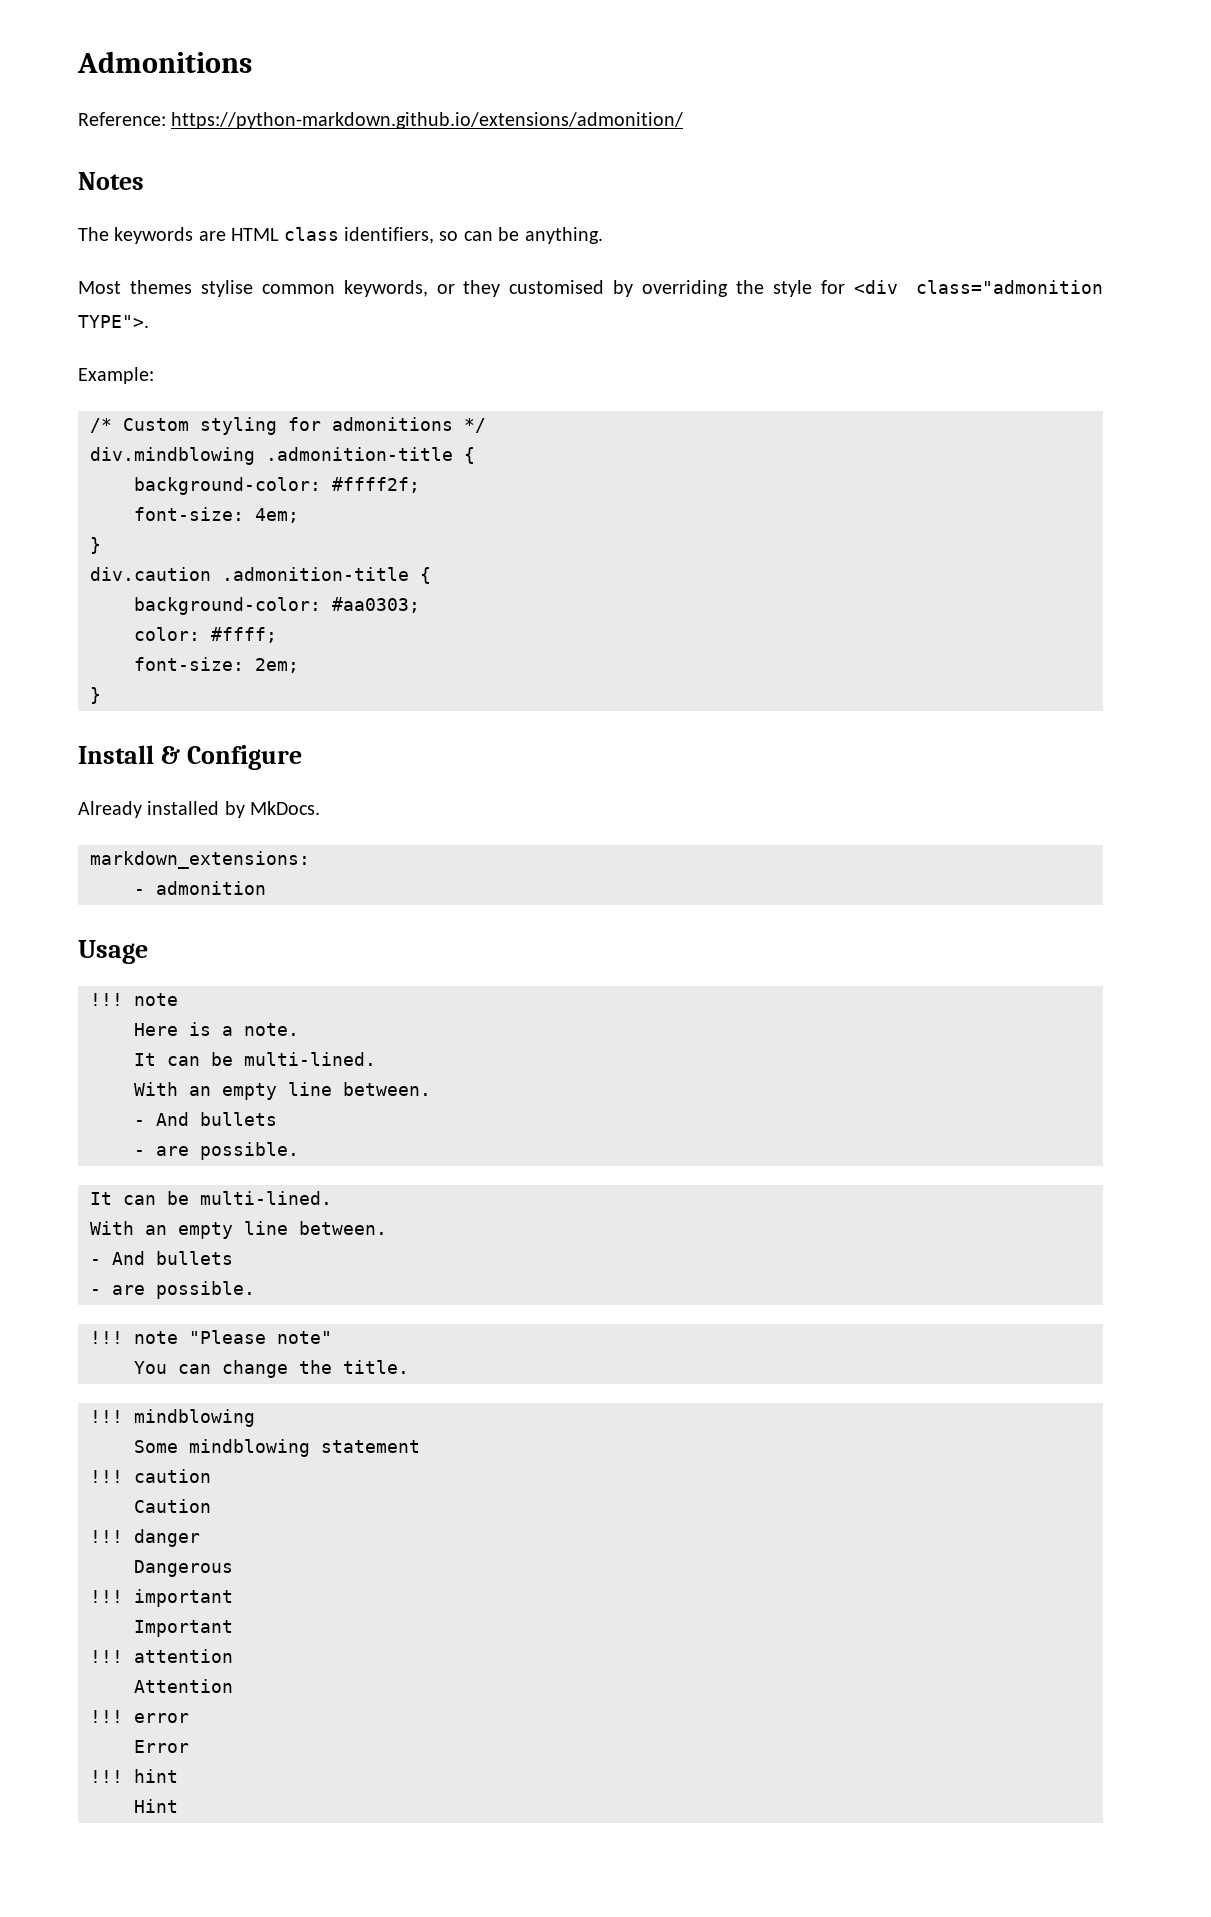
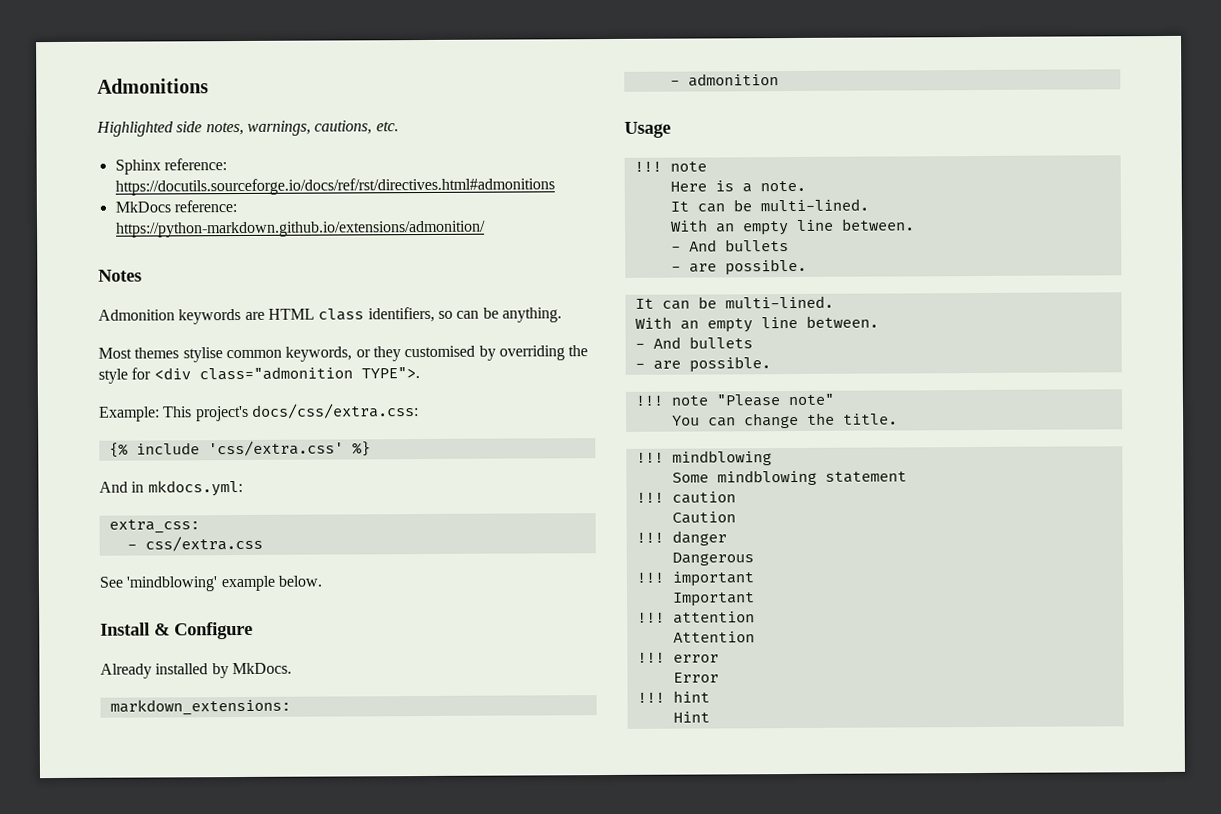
- Reference: https://python-markdown.github.io/extensions/admonition/
+ Highlighted side notes, warnings, cautions, etc.
+ Sphinx reference: https://docutils.sourceforge.io/docs/ref/rst/directives.html#admonitions
+ MkDocs reference: https://python-markdown.github.io/extensions/admonition/
- The keywords are HTML class identifiers, so can be anything.
+ Admonition keywords are HTML class identifiers, so can be anything.
- Example:
- /* Custom styling for admonitions */
- div.mindblowing .admonition-title {
- background-color: #ffff2f;
- font-size: 4em;
- }
- div.caution .admonition-title {
- background-color: #aa0303;
- color: #ffff;
- font-size: 2em;
- }
+ Example: This project's docs/css/extra.css:
+ {% include 'css/extra.css' %}
+ And in mkdocs.yml:
+ extra_css:
+ - css/extra.css
+ See 'mindblowing' example below.

